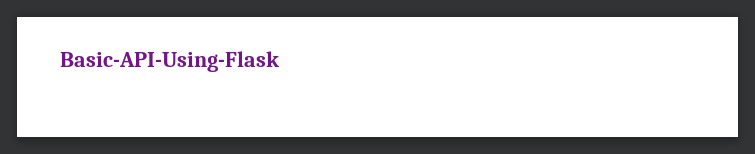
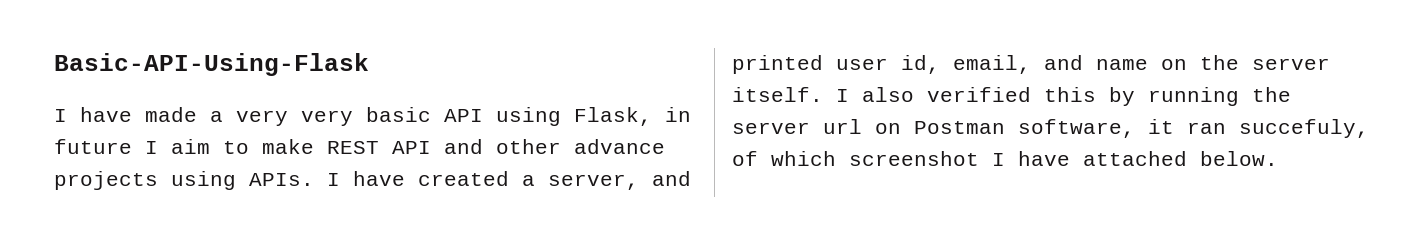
+ I have made a very very basic API using Flask, in future I aim to make REST API and other advance projects using APIs. I have created a server, and printed user id, email, and name on the server itself. I also verified this by running the server url on Postman software, it ran succefuly, of which screenshot I have attached below.

